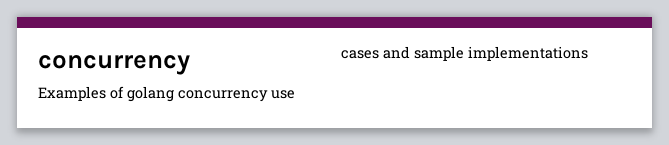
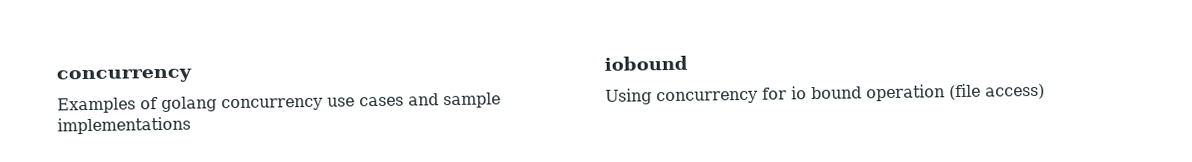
+ iobound
+ Using concurrency for io bound operation (file access)

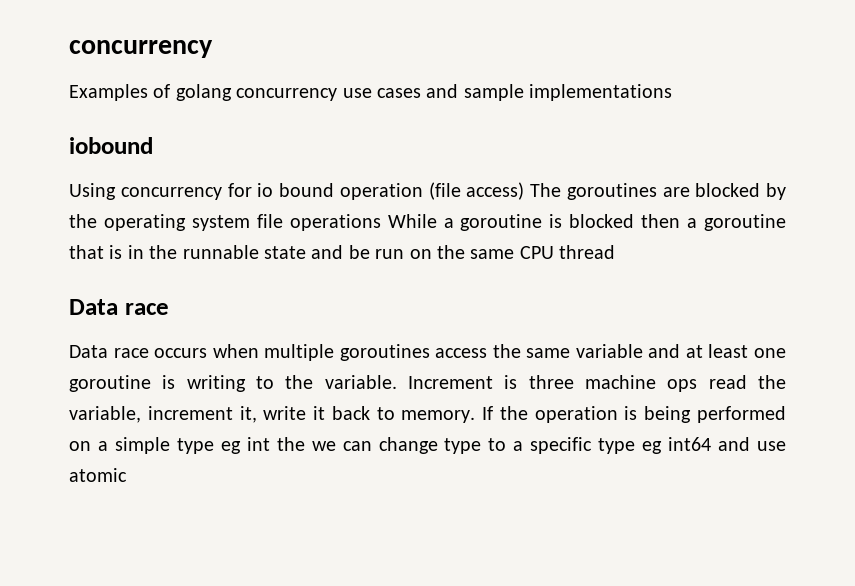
- Using concurrency for io bound operation (file access)
+ Using concurrency for io bound operation (file access) The goroutines are blocked by the operating system file operations While a goroutine is blocked then a goroutine that is in the runnable state and be run on the same CPU thread
+ Data race
+ Data race occurs when multiple goroutines access the same variable and at least one goroutine is writing to the variable. Increment is three machine ops read the variable, increment it, write it back to memory. If the operation is being performed on a simple type eg int the we can change type to a specific type eg int64 and use atomic

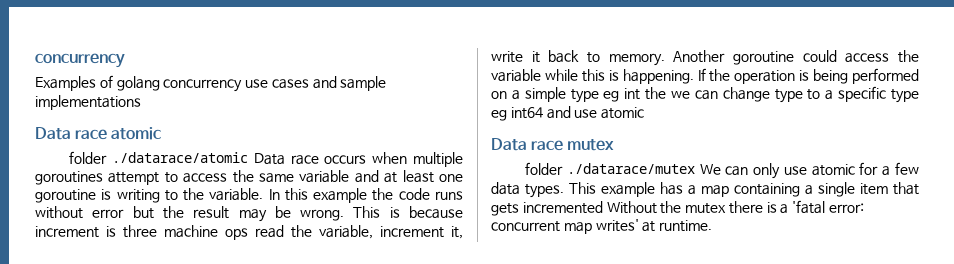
- iobound
- Using concurrency for io bound operation (file access) The goroutines are blocked by the operating system file operations While a goroutine is blocked then a goroutine that is in the runnable state and be run on the same CPU thread
- Data race
- Data race occurs when multiple goroutines access the same variable and at least one goroutine is writing to the variable.
+ Data race atomic
+ folder ./datarace/atomic Data race occurs when multiple goroutines attempt to access the same variable and at least one goroutine is writing to the variable.
- Increment is three machine ops read the variable, increment it, write it back to memory.
+ In this example the code runs without error but the result may be wrong. This is because increment is three machine ops read the variable, increment it, write it back to memory.
+ Another goroutine could access the variable while this is happening.
+ Data race mutex
+ folder ./datarace/mutex We can only use atomic for a few data types. This example has a map containing a single item that gets incremented Without the mutex there is a 'fatal error: concurrent map writes' at runtime.

